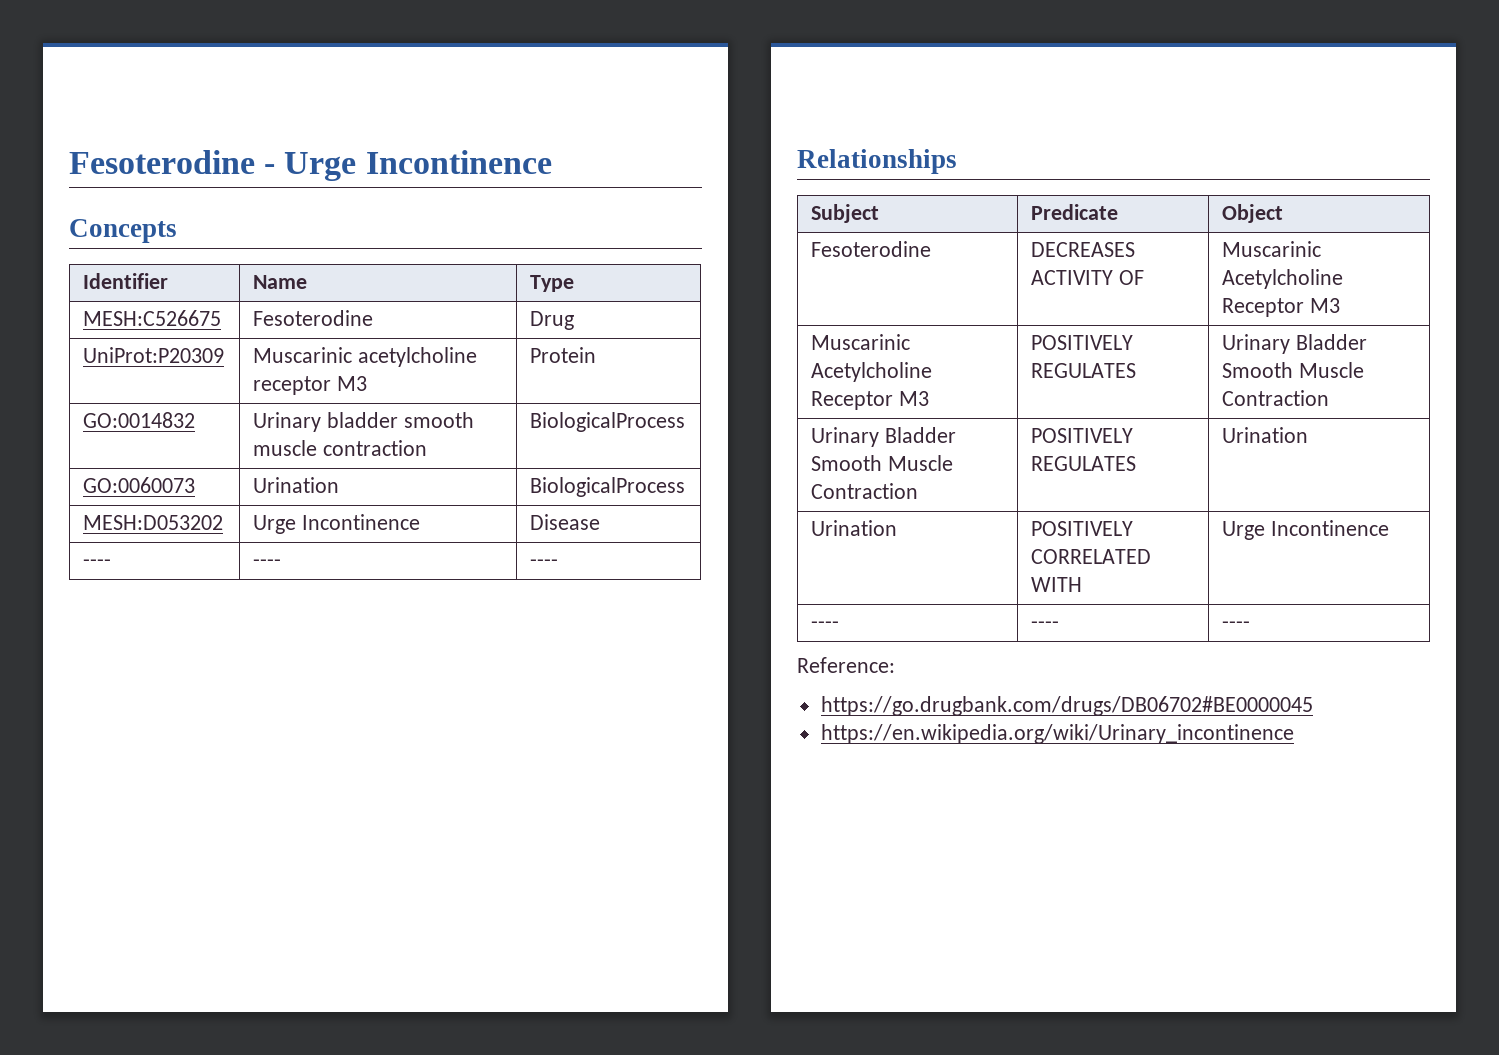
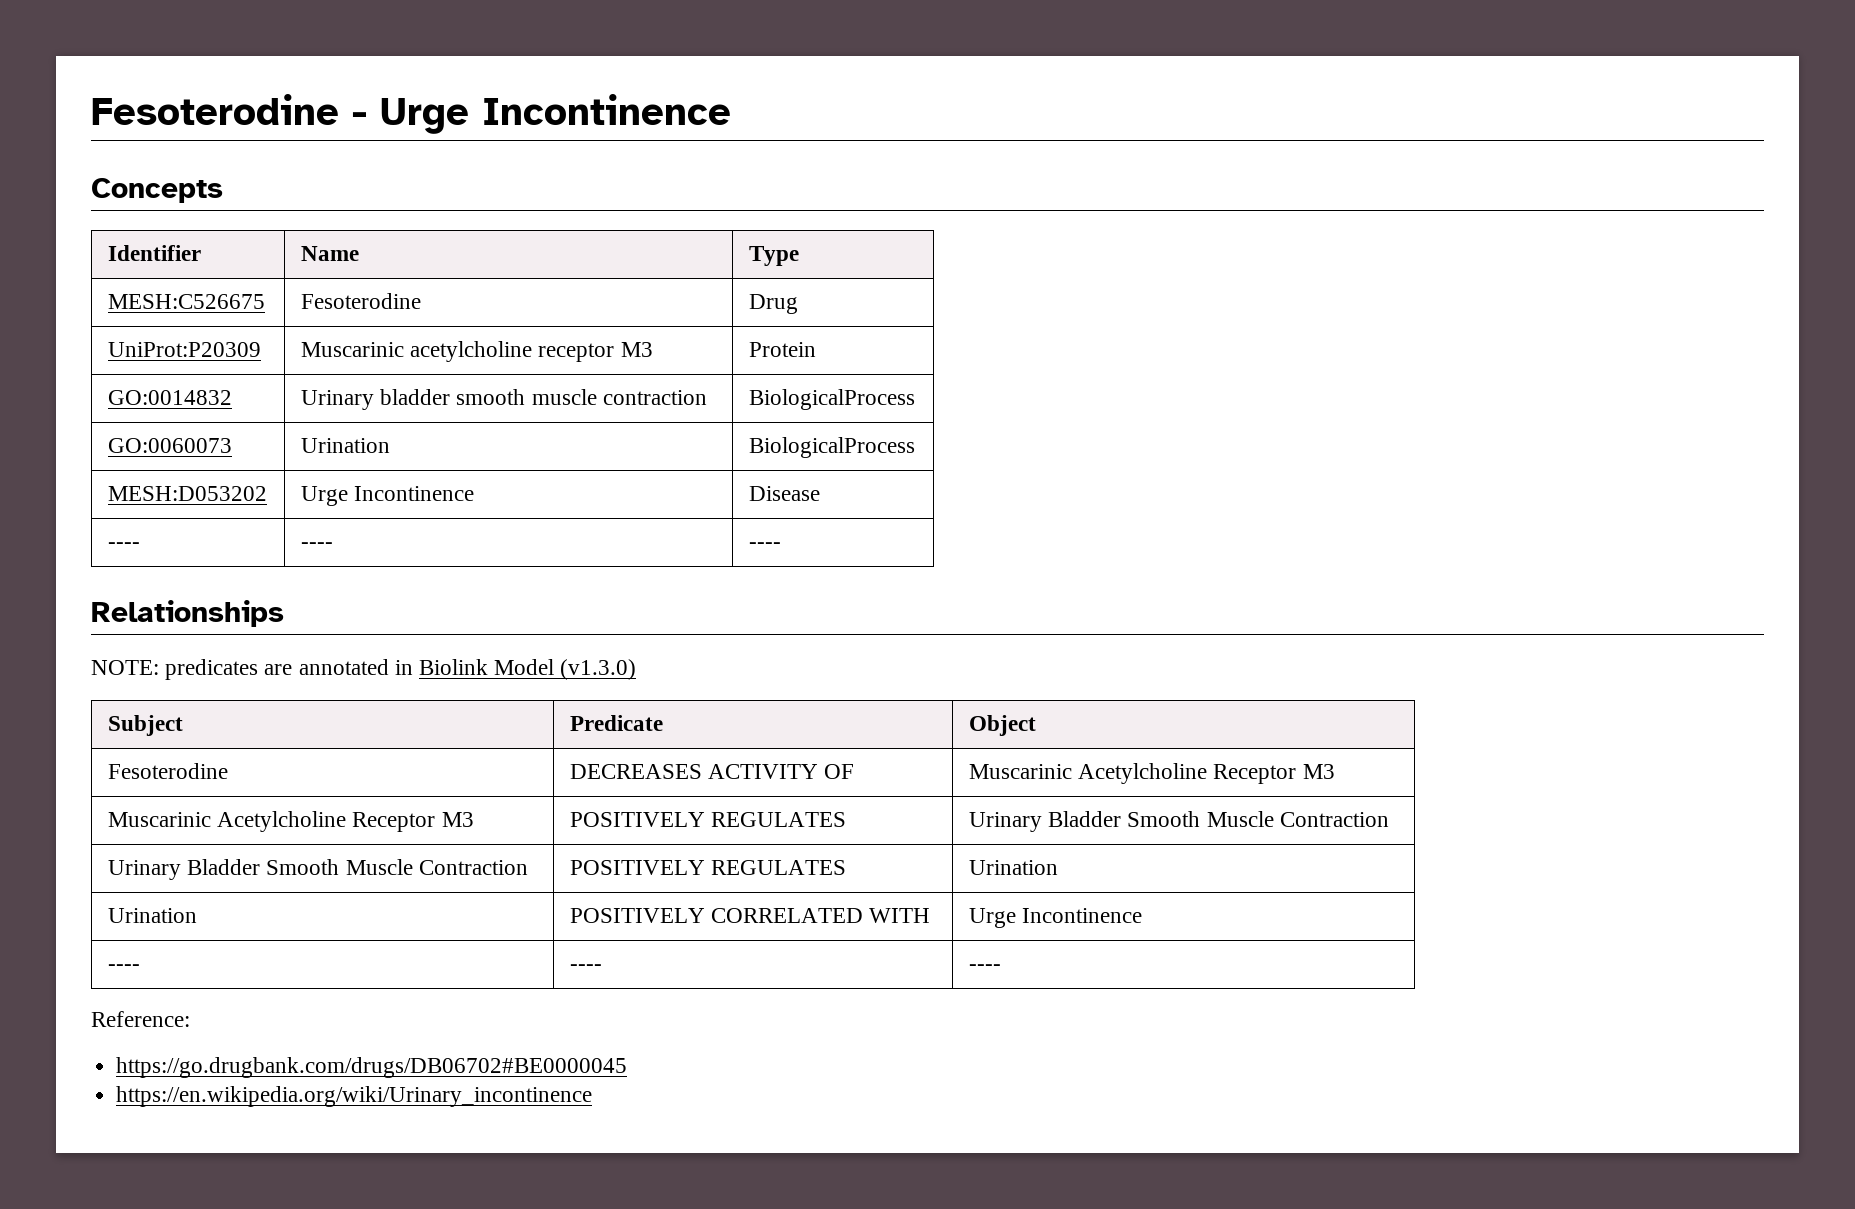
+ NOTE: predicates are annotated in Biolink Model (v1.3.0)

